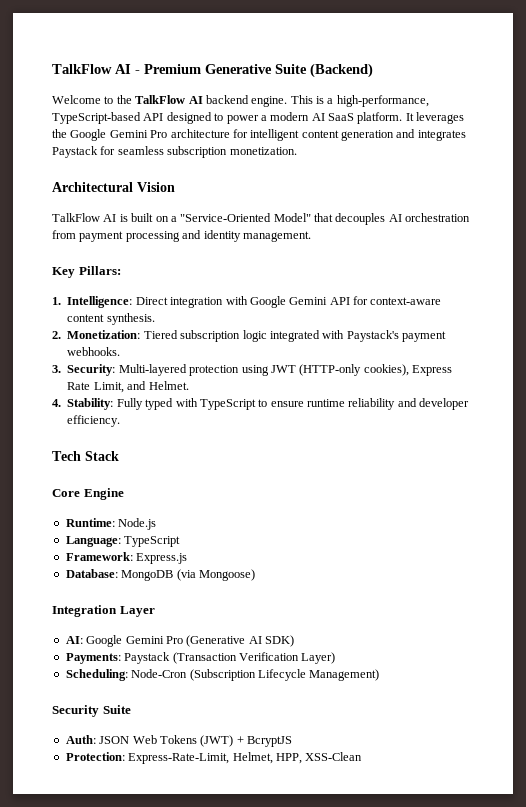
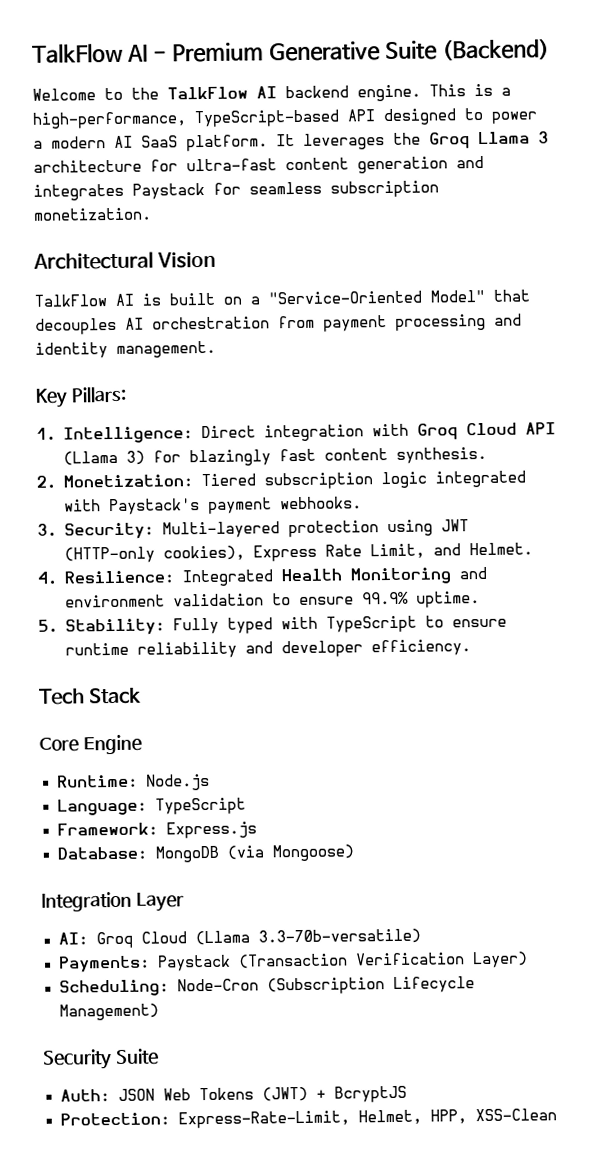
- It leverages the Google Gemini Pro architecture for intelligent content generation and integrates Paystack for seamless subscription monetization.
+ It leverages the Groq Llama 3 architecture for ultra-fast content generation and integrates Paystack for seamless subscription monetization.
- 1. Intelligence: Direct integration with Google Gemini API for context-aware content synthesis.
+ 1. Intelligence: Direct integration with Groq Cloud API (Llama 3) for blazingly fast content synthesis.
- 4. Stability: Fully typed with TypeScript to ensure runtime reliability and developer efficiency.
+ 4. Resilience: Integrated Health Monitoring and environment validation to ensure 99.9% uptime.
+ 5. Stability: Fully typed with TypeScript to ensure runtime reliability and developer efficiency.
- AI: Google Gemini Pro (Generative AI SDK)
+ AI: Groq Cloud (Llama 3.3-70b-versatile)

